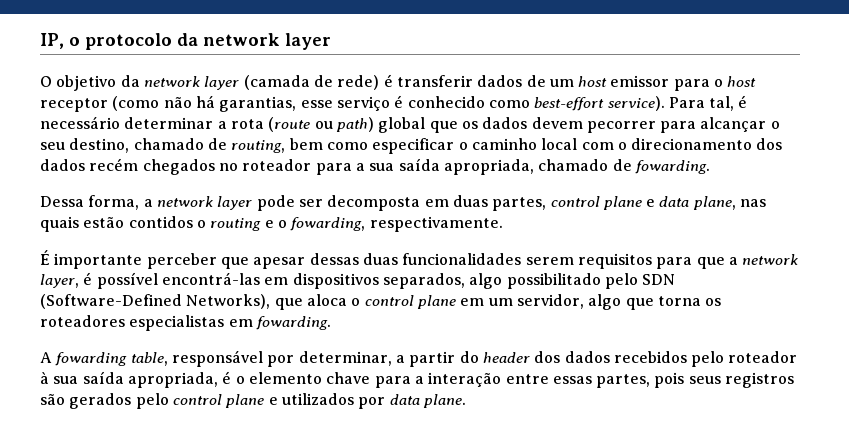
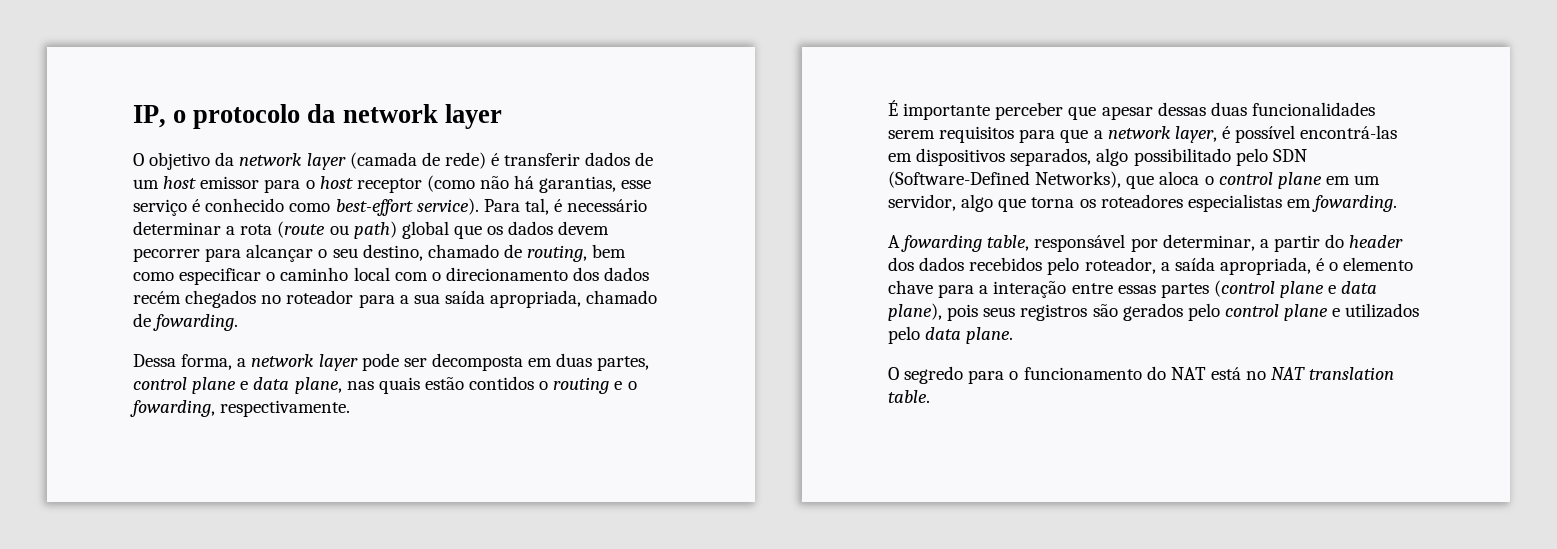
- A fowarding table, responsável por determinar, a partir do header dos dados recebidos pelo roteador à sua saída apropriada, é o elemento chave para a interação entre essas partes, pois seus registros são gerados pelo control plane e utilizados por data plane.
+ A fowarding table, responsável por determinar, a partir do header dos dados recebidos pelo roteador, a saída apropriada, é o elemento chave para a interação entre essas partes (control plane e data plane), pois seus registros são gerados pelo control plane e utilizados pelo data plane.
+ O segredo para o funcionamento do NAT está no NAT translation table.

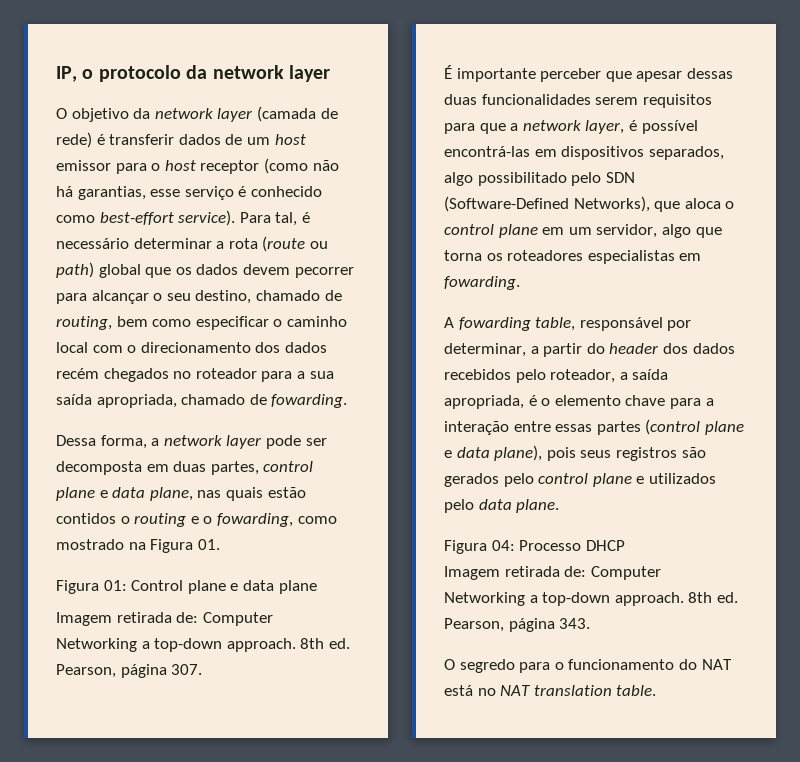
- Dessa forma, a network layer pode ser decomposta em duas partes, control plane e data plane, nas quais estão contidos o routing e o fowarding, respectivamente.
+ Dessa forma, a network layer pode ser decomposta em duas partes, control plane e data plane, nas quais estão contidos o routing e o fowarding, como mostrado na Figura 01.
+ Figura 01: Control plane e data plane
+ Imagem retirada de: Computer Networking a top-down approach. 8th ed. Pearson, página 307.
+ Figura 04: Processo DHCP
+ Imagem retirada de: Computer Networking a top-down approach. 8th ed. Pearson, página 343.

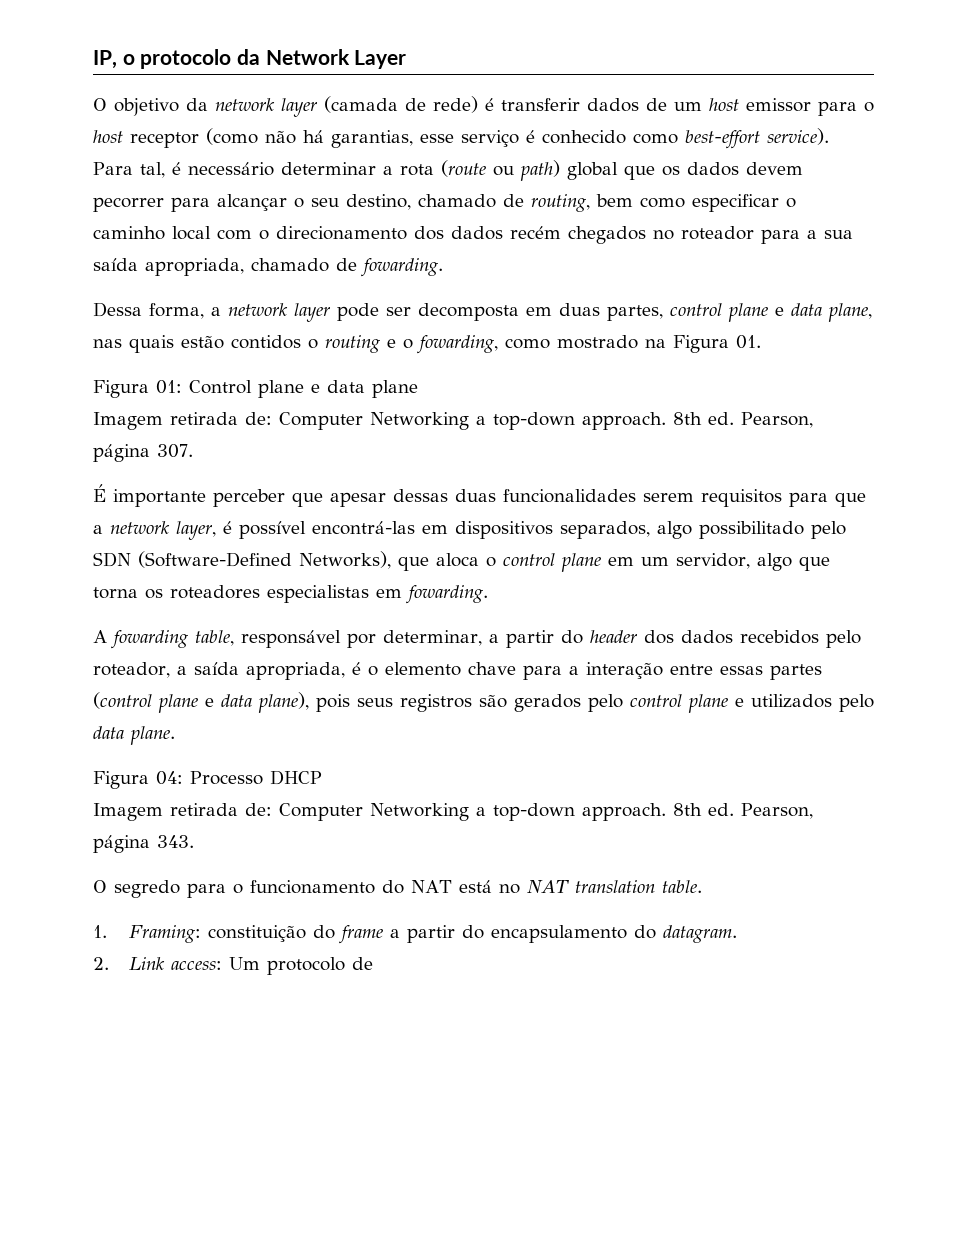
- IP, o protocolo da network layer
+ IP, o protocolo da Network Layer
+ 1. Framing: constituição do frame a partir do encapsulamento do datagram.
+ 2. Link access: Um protocolo de

